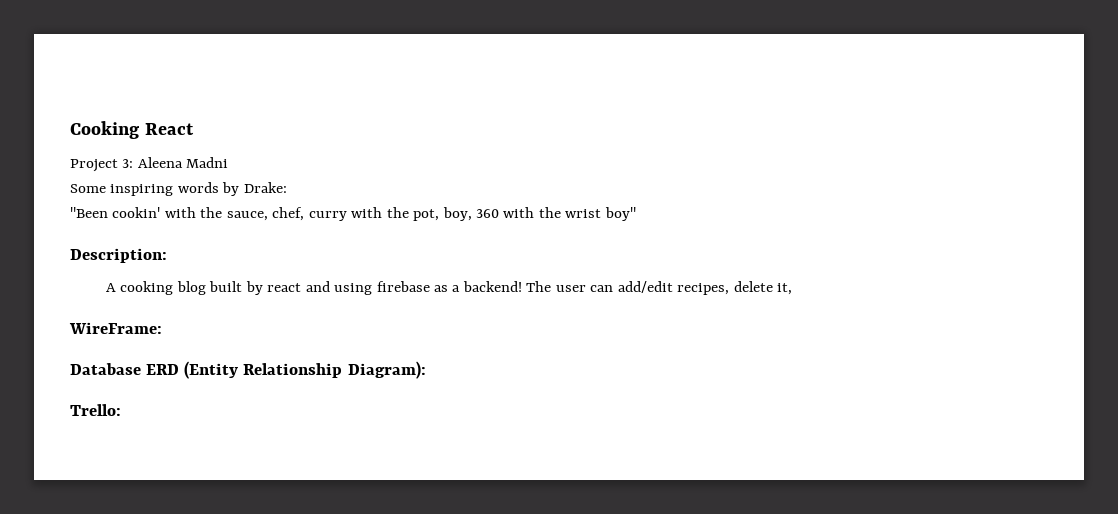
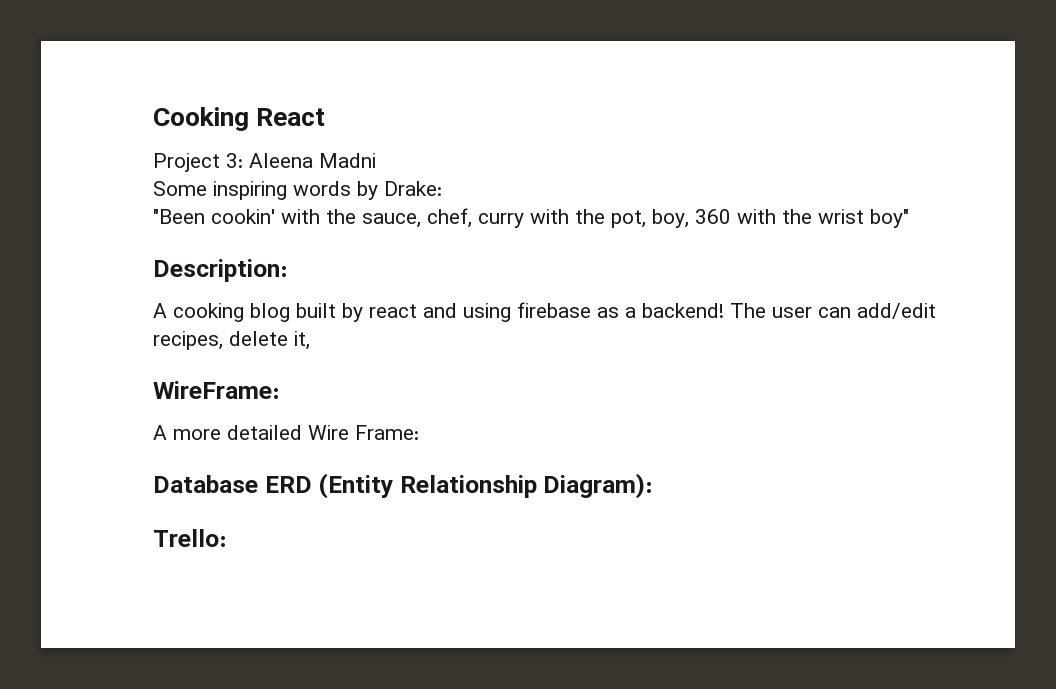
+ A more detailed Wire Frame:

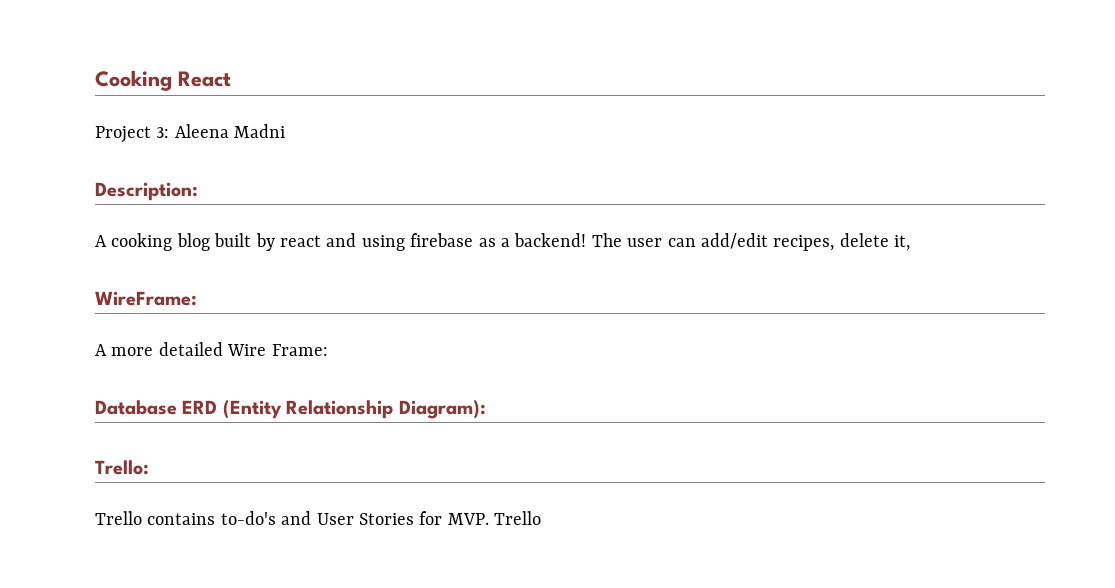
- Some inspiring words by Drake:
- "Been cookin' with the sauce, chef, curry with the pot, boy, 360 with the wrist boy"
+ Trello contains to-do's and User Stories for MVP. Trello

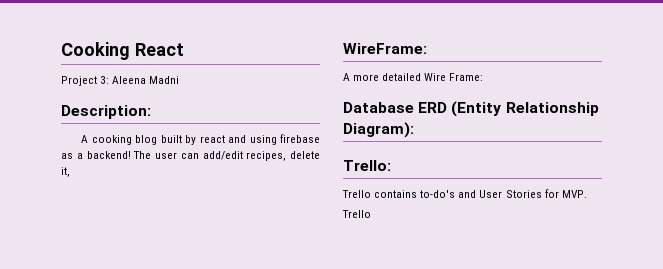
- Trello contains to-do's and User Stories for MVP. Trello
+ Trello contains to-do's and User Stories for MVP.
+ Trello

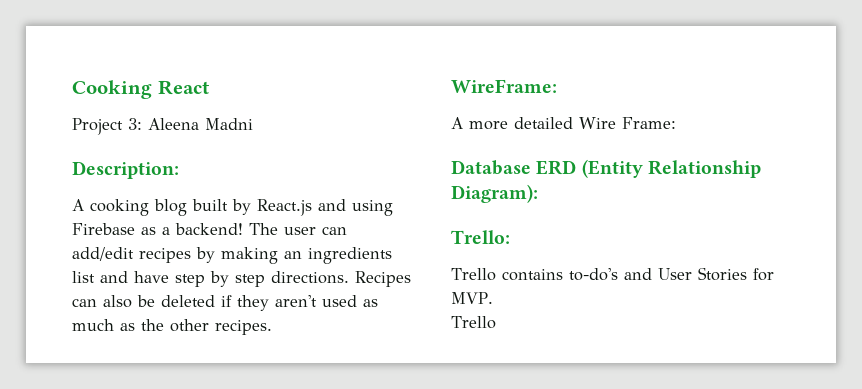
- A cooking blog built by react and using firebase as a backend!
+ A cooking blog built by React.js and using Firebase as a backend!
- The user can add/edit recipes, delete it,
+ The user can add/edit recipes by making an ingredients list and have step by step directions. Recipes can also be deleted if they aren't used as much as the other recipes.

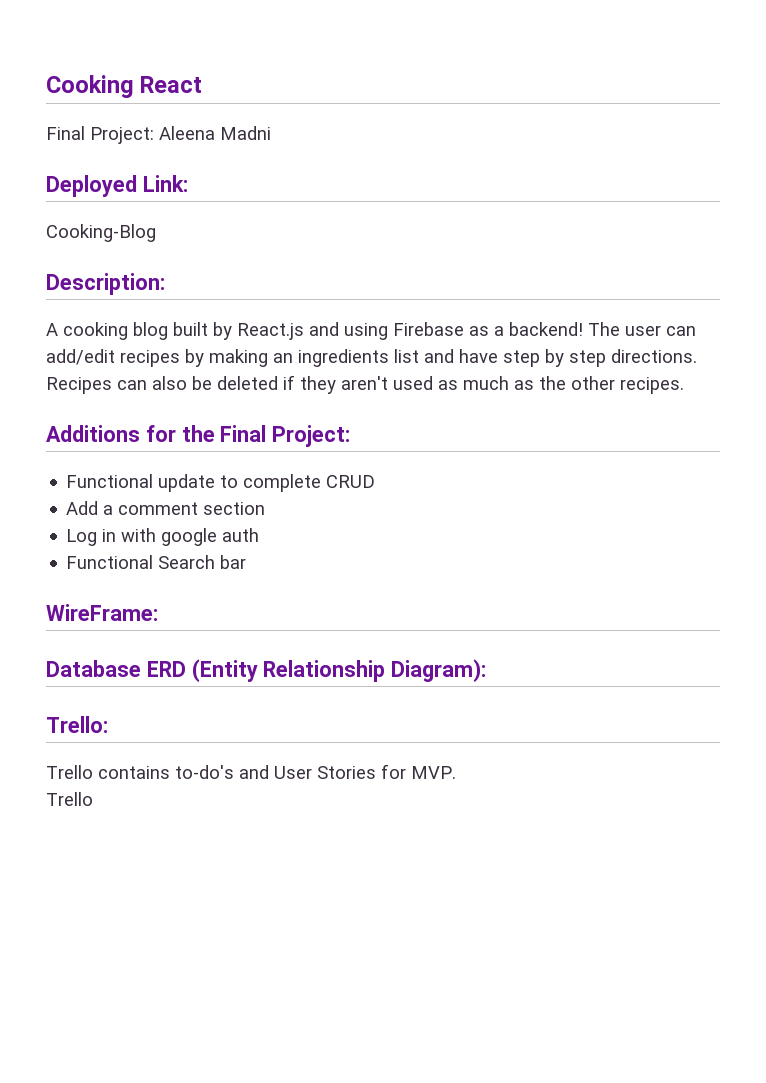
- Project 3: Aleena Madni
+ Final Project: Aleena Madni
+ Deployed Link:
+ Cooking-Blog
+ Additions for the Final Project:
+ Functional update to complete CRUD
+ Add a comment section
+ Log in with google auth
+ Functional Search bar
  WireFrame:
- A more detailed Wire Frame:

